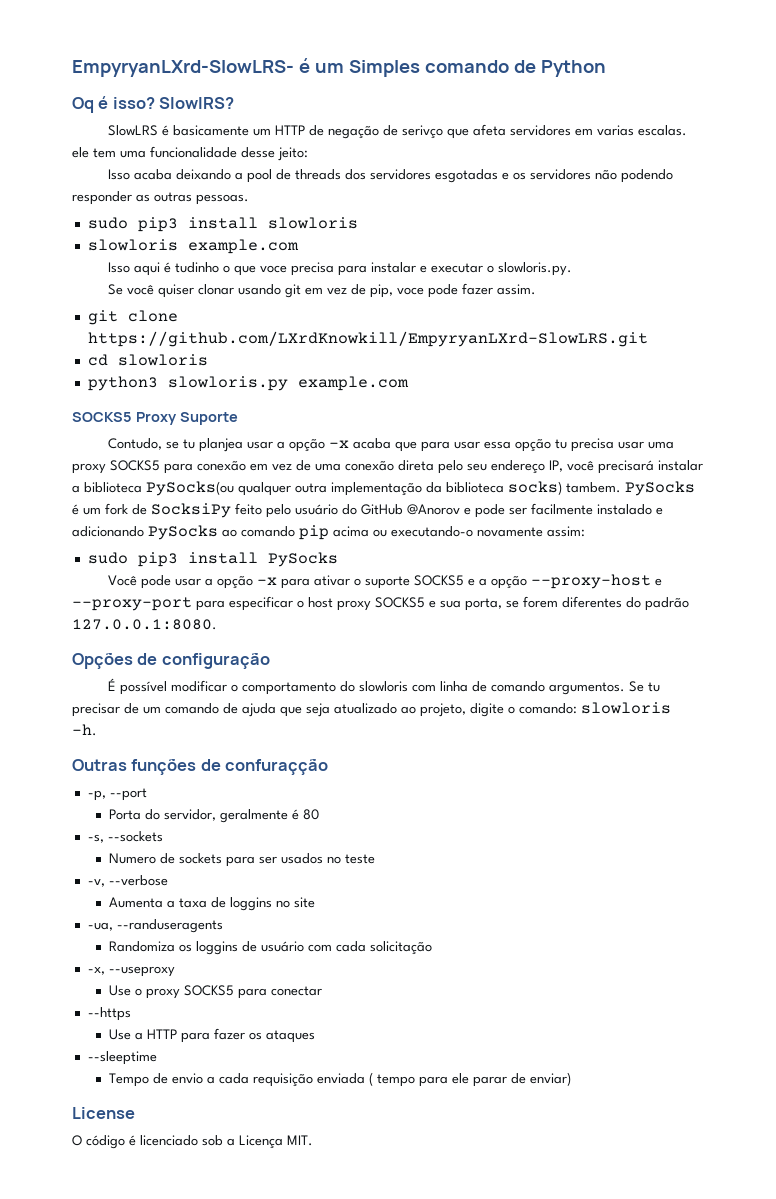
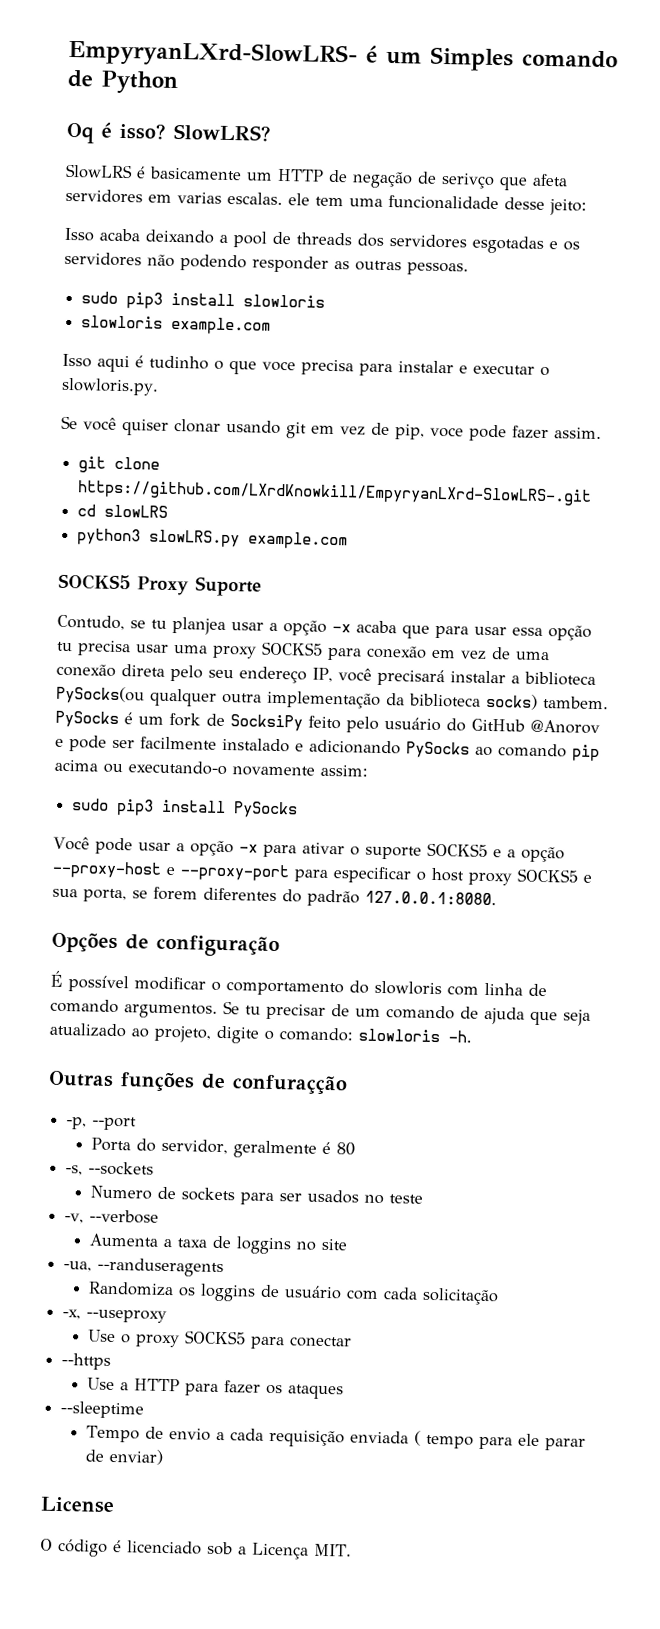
- SlowlRS?
+ SlowLRS?
- git clone https://github.com/LXrdKnowkill/EmpyryanLXrd-SlowLRS.git
+ git clone https://github.com/LXrdKnowkill/EmpyryanLXrd-SlowLRS-.git
- cd slowloris
+ cd slowLRS
- python3 slowloris.py example.com
+ python3 slowLRS.py example.com

